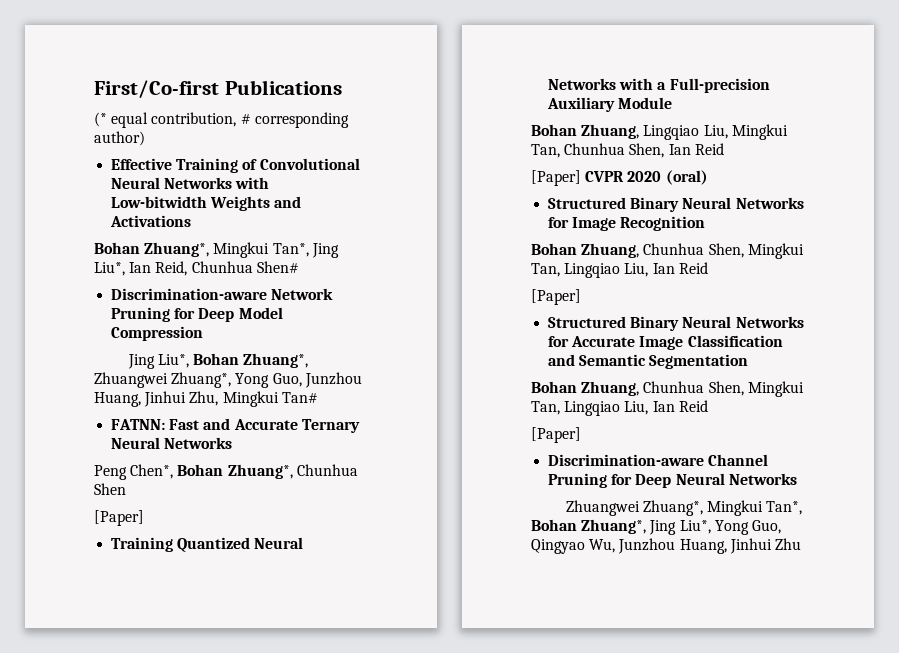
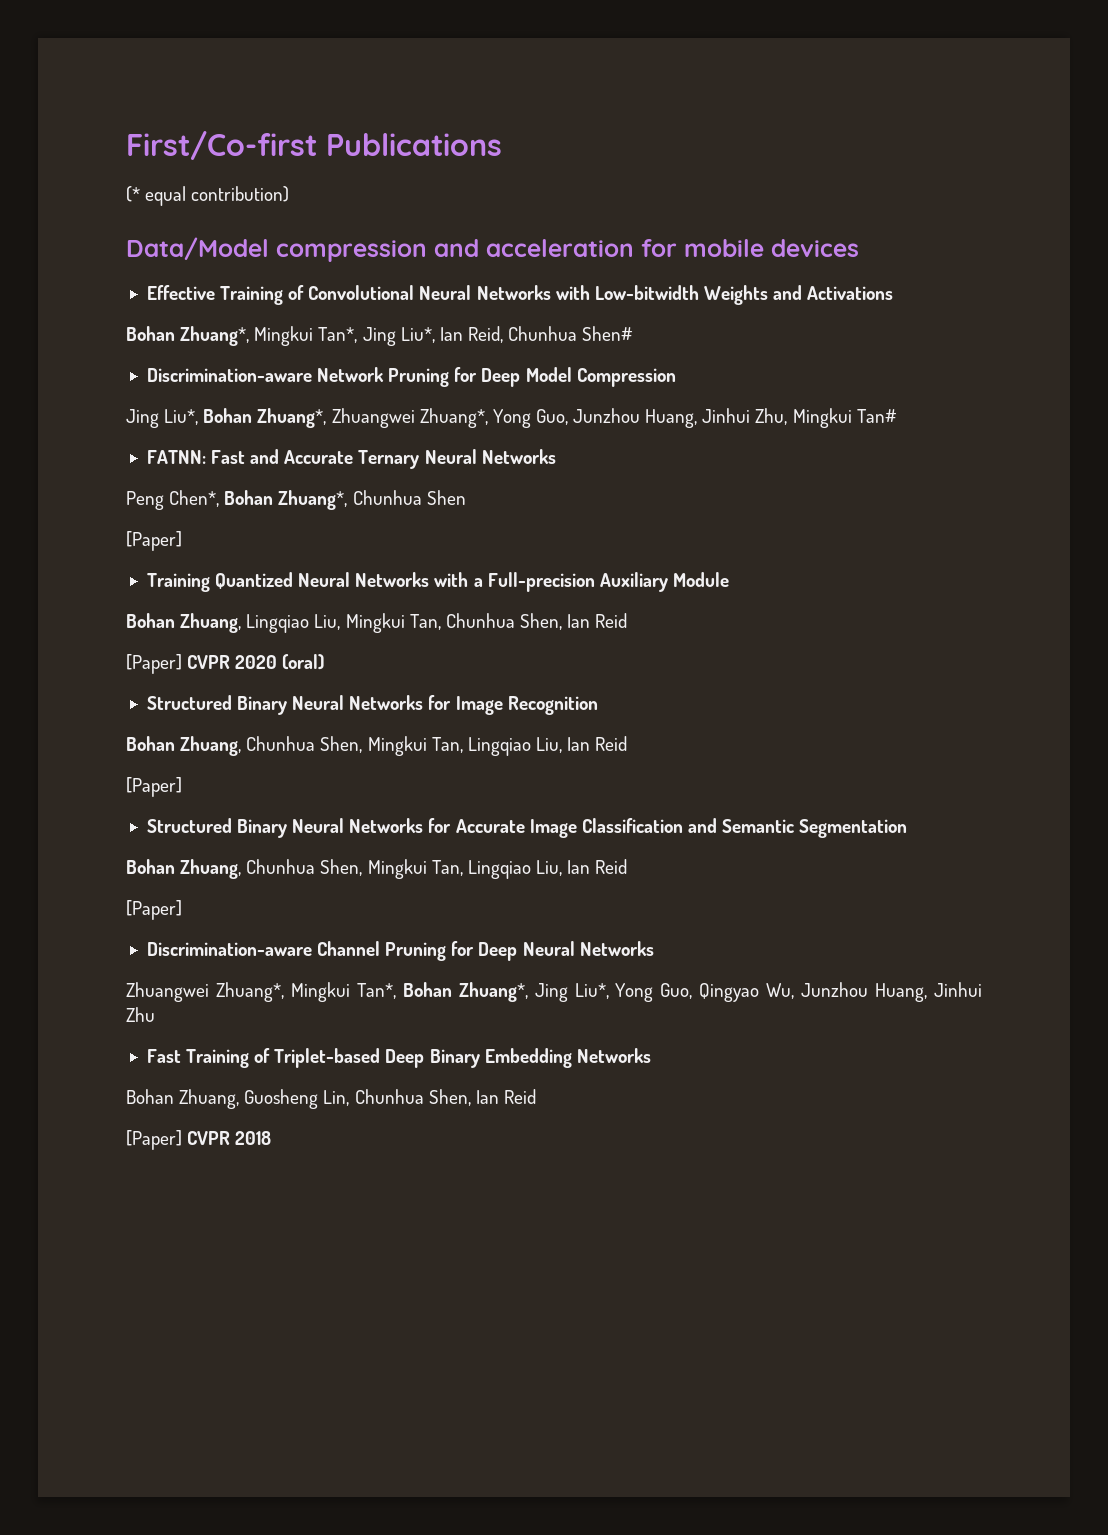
- (* equal contribution, # corresponding author)
+ (* equal contribution)
+ Data/Model compression and acceleration for mobile devices
+ Fast Training of Triplet-based Deep Binary Embedding Networks
+ Bohan Zhuang, Guosheng Lin, Chunhua Shen, Ian Reid
+ [Paper] CVPR 2018

